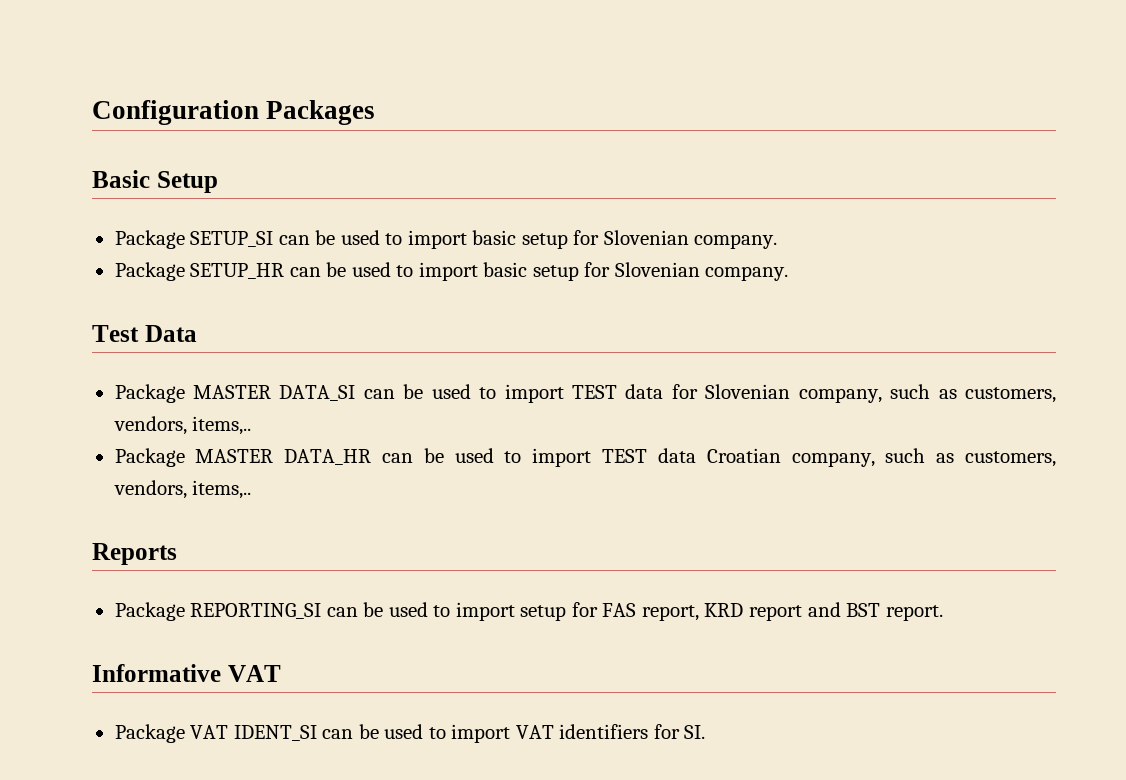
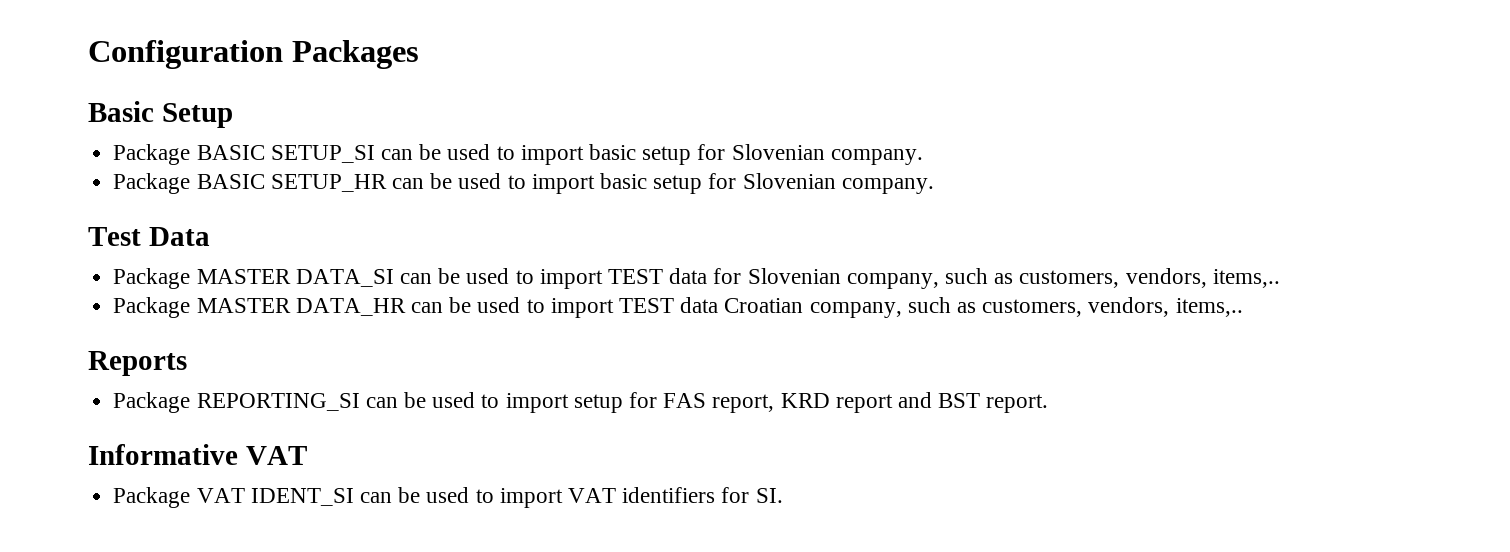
- Package SETUP_SI can be used to import basic setup for Slovenian company.
+ Package BASIC SETUP_SI can be used to import basic setup for Slovenian company.
- Package SETUP_HR can be used to import basic setup for Slovenian company.
+ Package BASIC SETUP_HR can be used to import basic setup for Slovenian company.

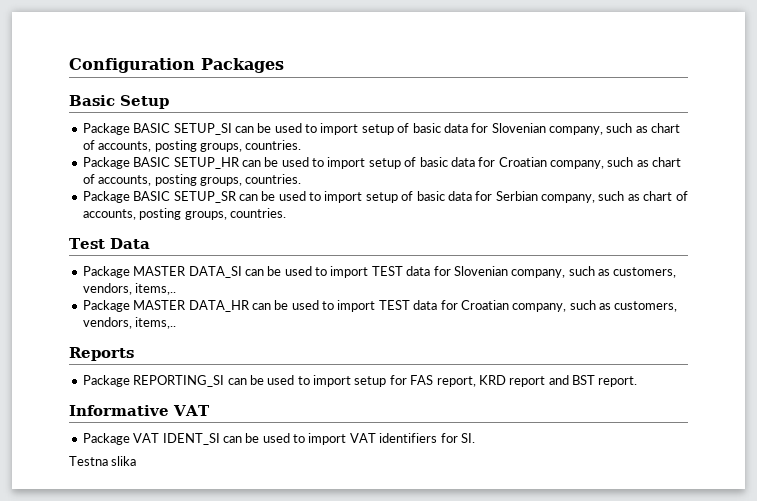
- Package BASIC SETUP_SI can be used to import basic setup for Slovenian company.
+ Package BASIC SETUP_SI can be used to import setup of basic data for Slovenian company, such as chart of accounts, posting groups, countries.
- Package BASIC SETUP_HR can be used to import basic setup for Slovenian company.
+ Package BASIC SETUP_HR can be used to import setup of basic data for Croatian company, such as chart of accounts, posting groups, countries.
+ Package BASIC SETUP_SR can be used to import setup of basic data for Serbian company, such as chart of accounts, posting groups, countries.
- Package MASTER DATA_HR can be used to import TEST data Croatian company, such as customers, vendors, items,..
+ Package MASTER DATA_HR can be used to import TEST data for Croatian company, such as customers, vendors, items,..
+ Testna slika

